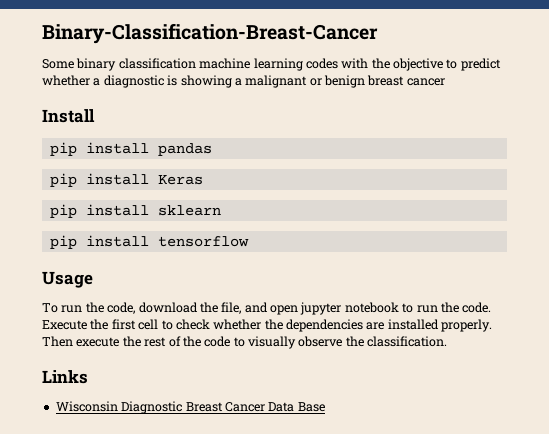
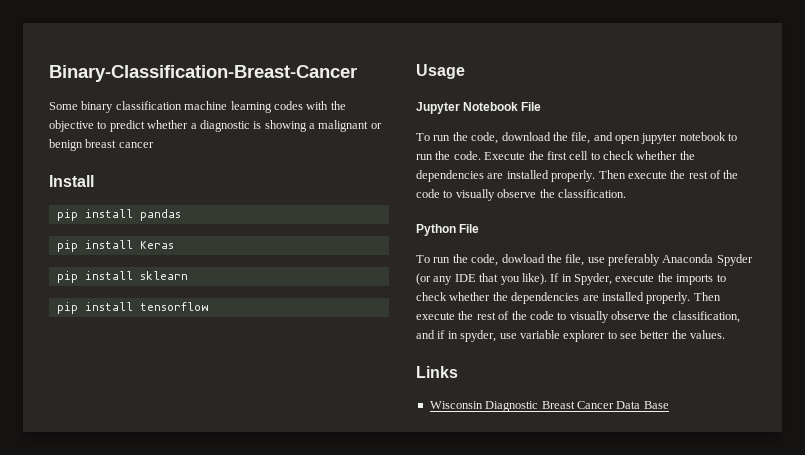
+ Jupyter Notebook File
+ Python File
+ To run the code, dowload the file, use preferably Anaconda Spyder (or any IDE that you like). If in Spyder, execute the imports to check whether the dependencies are installed properly. Then execute the rest of the code to visually observe the classification, and if in spyder, use variable explorer to see better the values.

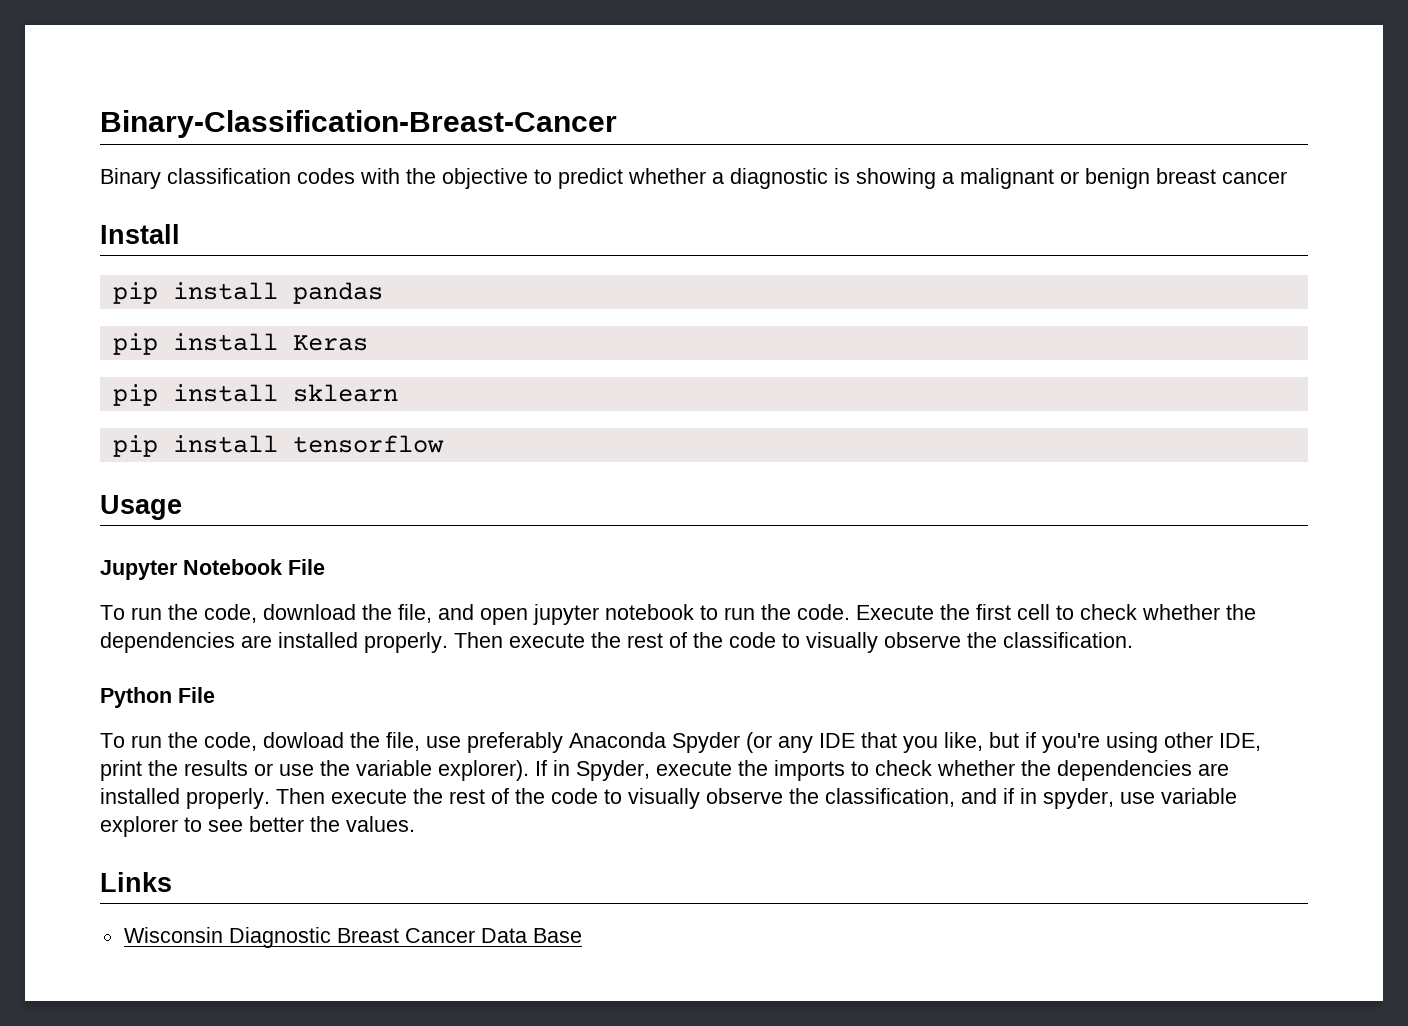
- Some binary classification machine learning codes with the objective to predict whether a diagnostic is showing a malignant or benign breast cancer
+ Binary classification codes with the objective to predict whether a diagnostic is showing a malignant or benign breast cancer
- To run the code, dowload the file, use preferably Anaconda Spyder (or any IDE that you like).
+ To run the code, dowload the file, use preferably Anaconda Spyder (or any IDE that you like, but if you're using other IDE, print the results or use the variable explorer).

